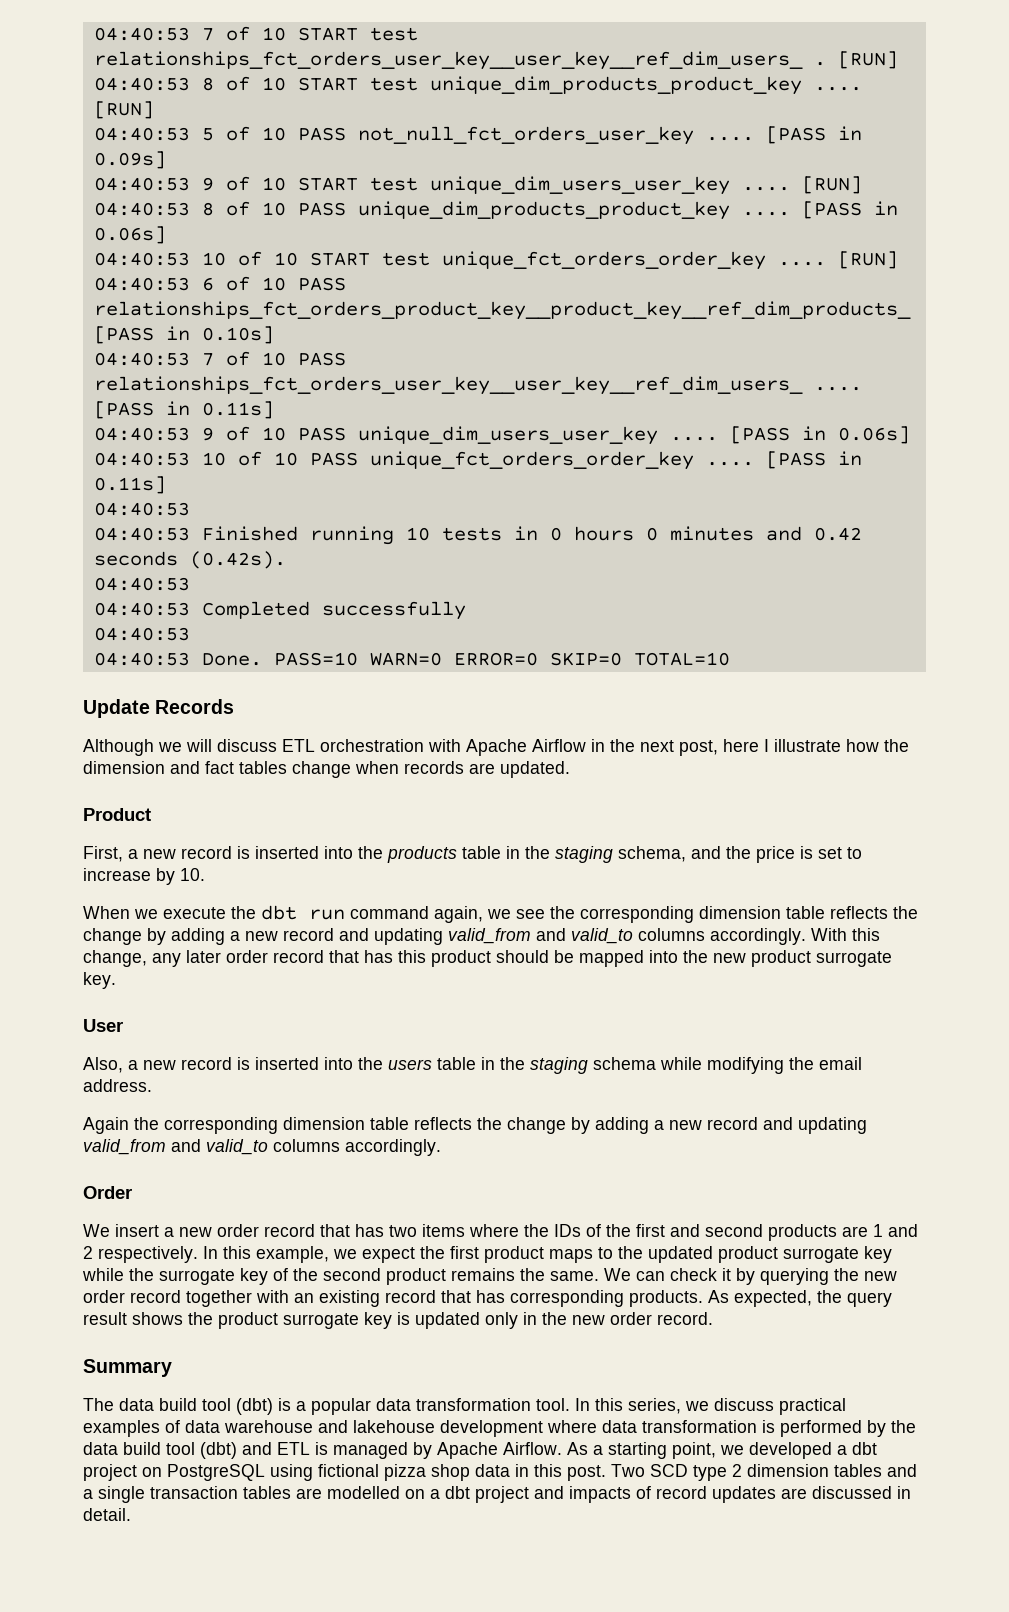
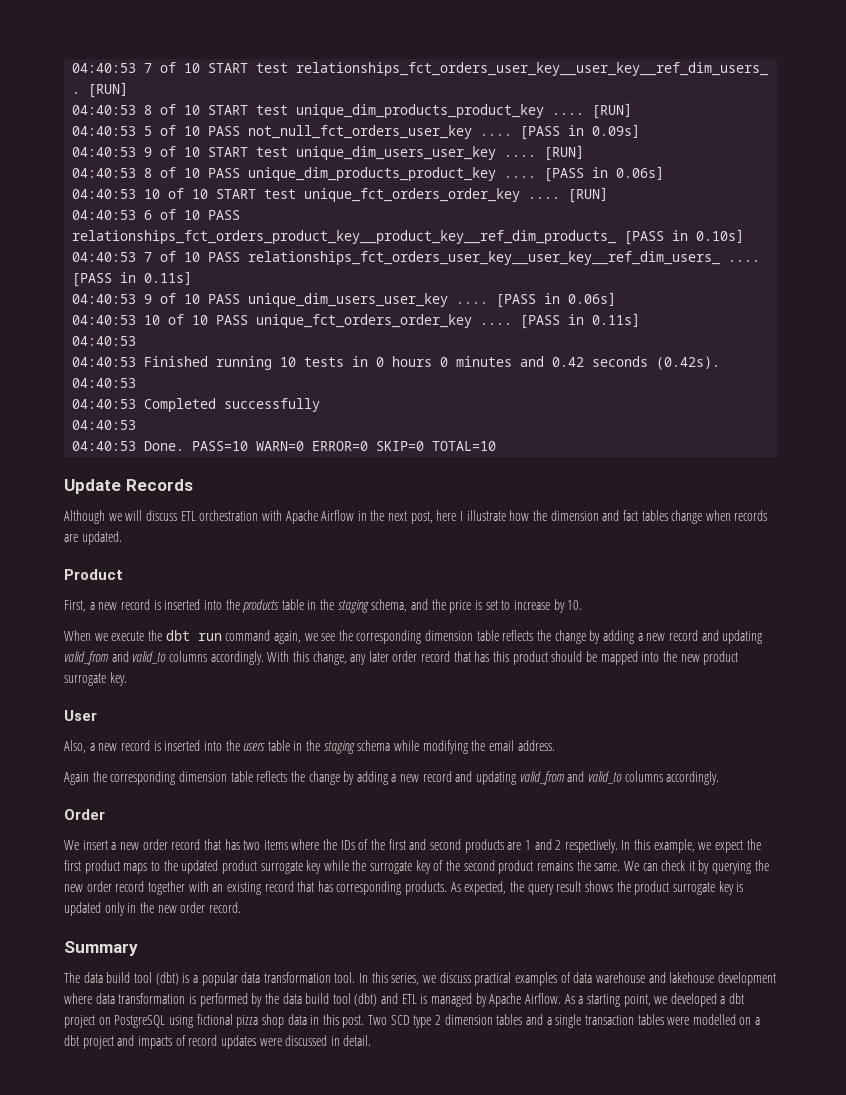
- Two SCD type 2 dimension tables and a single transaction tables are modelled on a dbt project and impacts of record updates are discussed in detail.
+ Two SCD type 2 dimension tables and a single transaction tables were modelled on a dbt project and impacts of record updates were discussed in detail.

